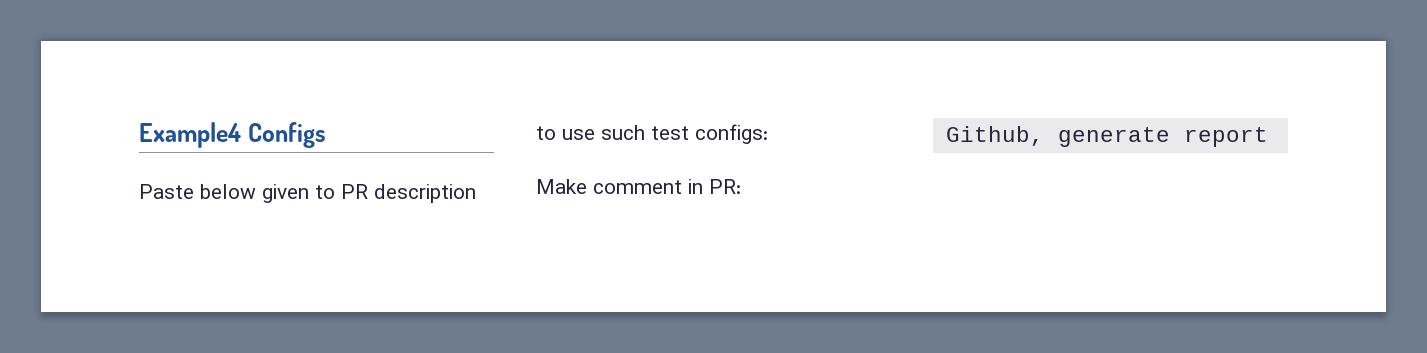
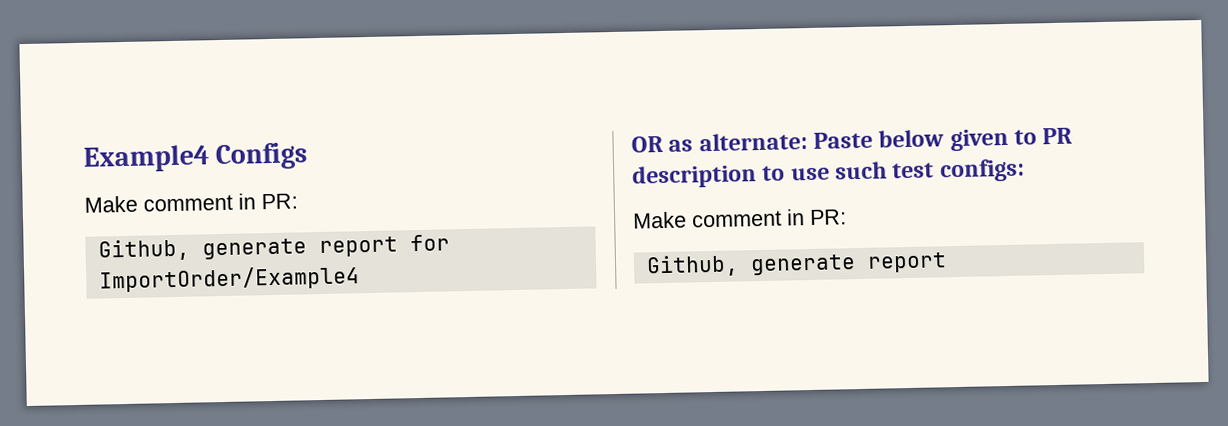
  Example4 Configs
- Paste below given to PR description to use such test configs:
+ Make comment in PR:
+ Github, generate report for ImportOrder/Example4
+ OR as alternate: Paste below given to PR description to use such test configs:

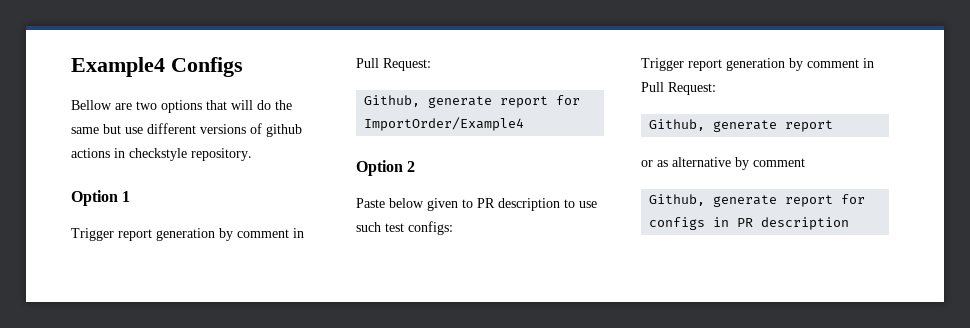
  Example4 Configs
- Make comment in PR:
+ Bellow are two options that will do the same but use different versions of github actions in checkstyle repository.
+ Option 1
+ Trigger report generation by comment in Pull Request:
- OR as alternate: Paste below given to PR description to use such test configs:
- Make comment in PR:
+ Option 2
+ Paste below given to PR description to use such test configs:
+ Trigger report generation by comment in Pull Request:
  Github, generate report
+ or as alternative by comment
+ Github, generate report for configs in PR description

